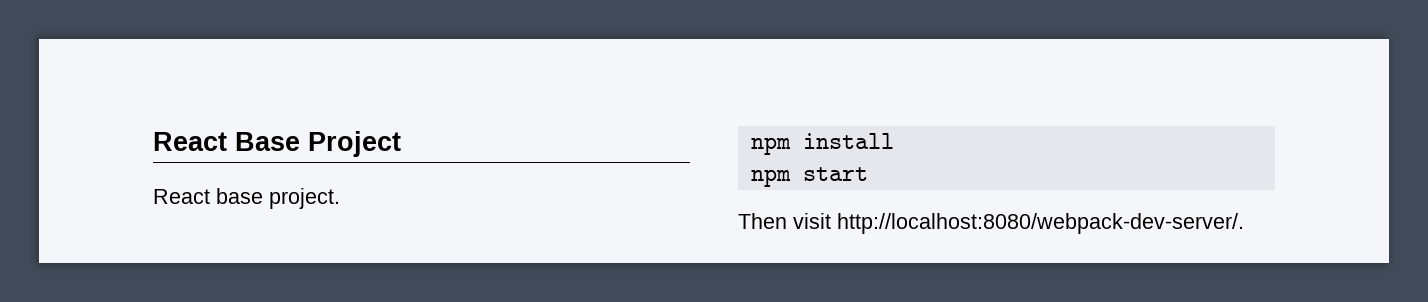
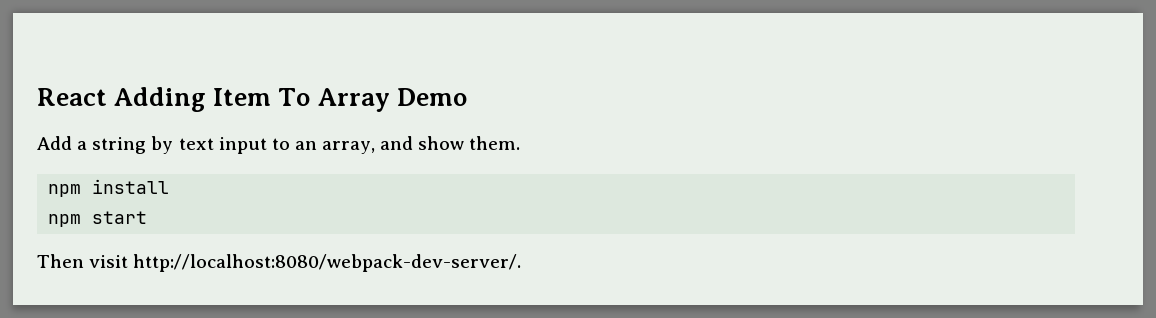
- React Base Project
- React base project.
+ React Adding Item To Array Demo
+ Add a string by text input to an array, and show them.

